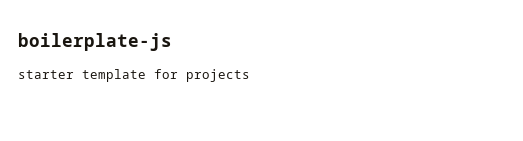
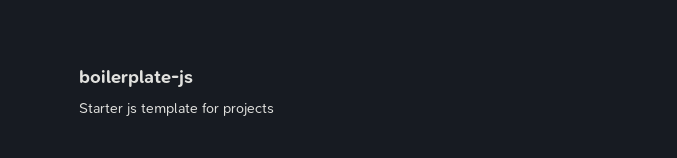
- starter template for projects
+ Starter js template for projects

